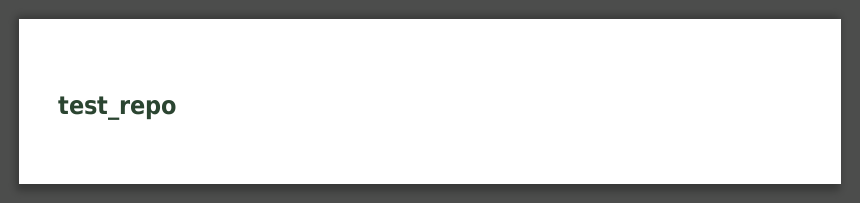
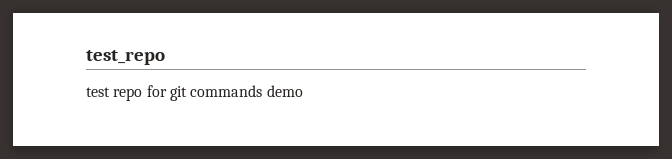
+ test repo for git commands demo

